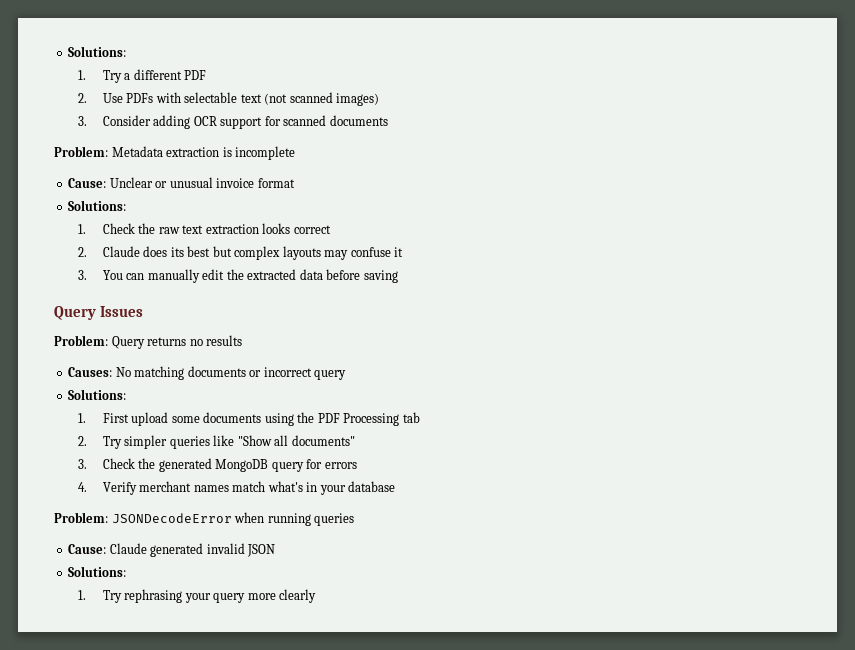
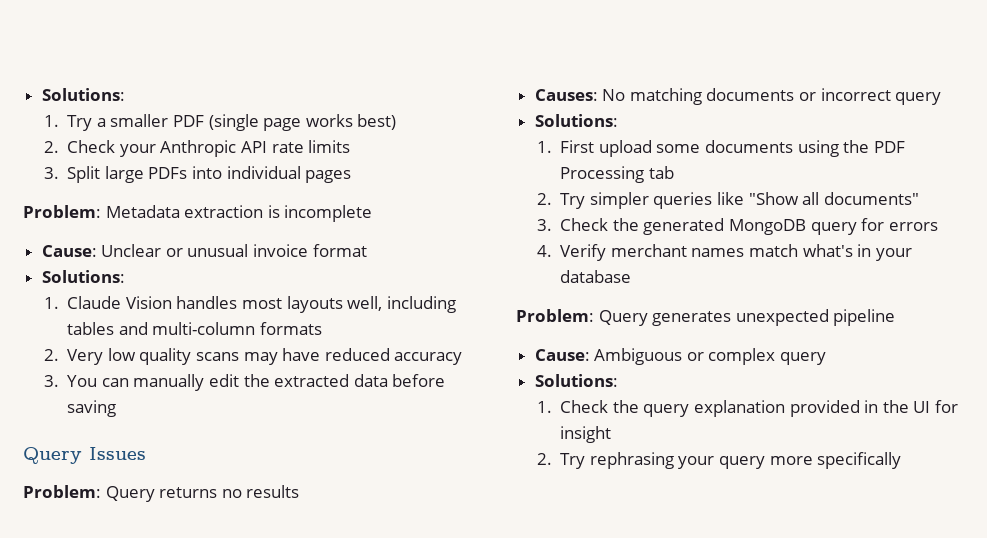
- 1. Try a different PDF
- 2. Use PDFs with selectable text (not scanned images)
- 3. Consider adding OCR support for scanned documents
+ 1. Try a smaller PDF (single page works best)
+ 2. Check your Anthropic API rate limits
+ 3. Split large PDFs into individual pages
- 1. Check the raw text extraction looks correct
- 2. Claude does its best but complex layouts may confuse it
+ 1. Claude Vision handles most layouts well, including tables and multi-column formats
+ 2. Very low quality scans may have reduced accuracy
- Problem: JSONDecodeError when running queries
- Cause: Claude generated invalid JSON
+ Problem: Query generates unexpected pipeline
+ Cause: Ambiguous or complex query
  Solutions:
- 1. Try rephrasing your query more clearly
+ 1. Check the query explanation provided in the UI for insight
+ 2. Try rephrasing your query more specifically

